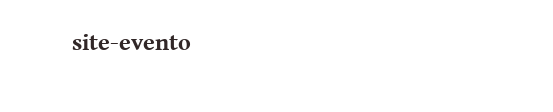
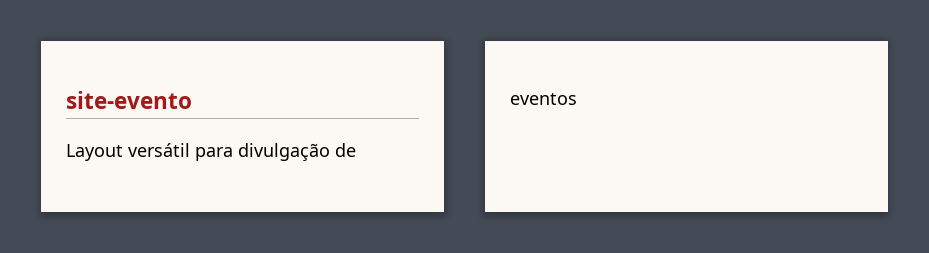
+ Layout versátil para divulgação de eventos

